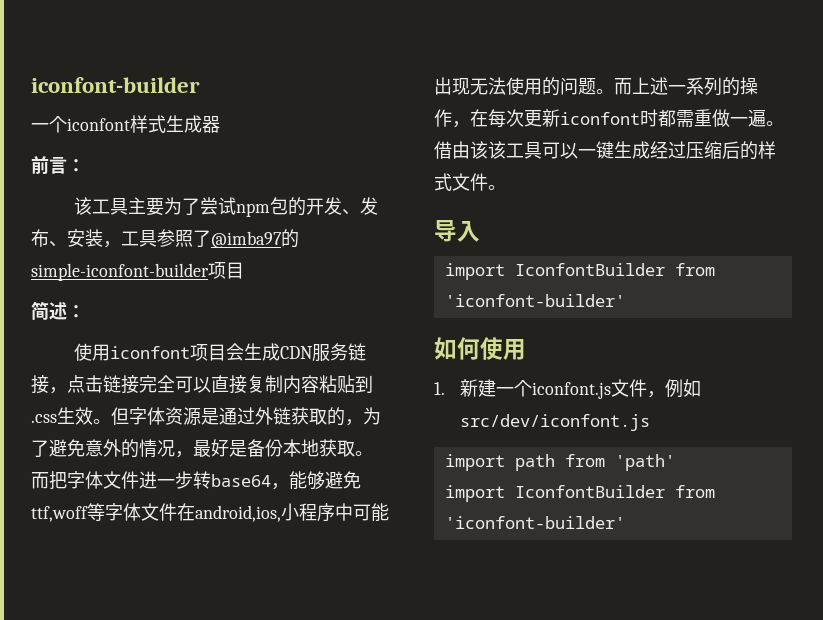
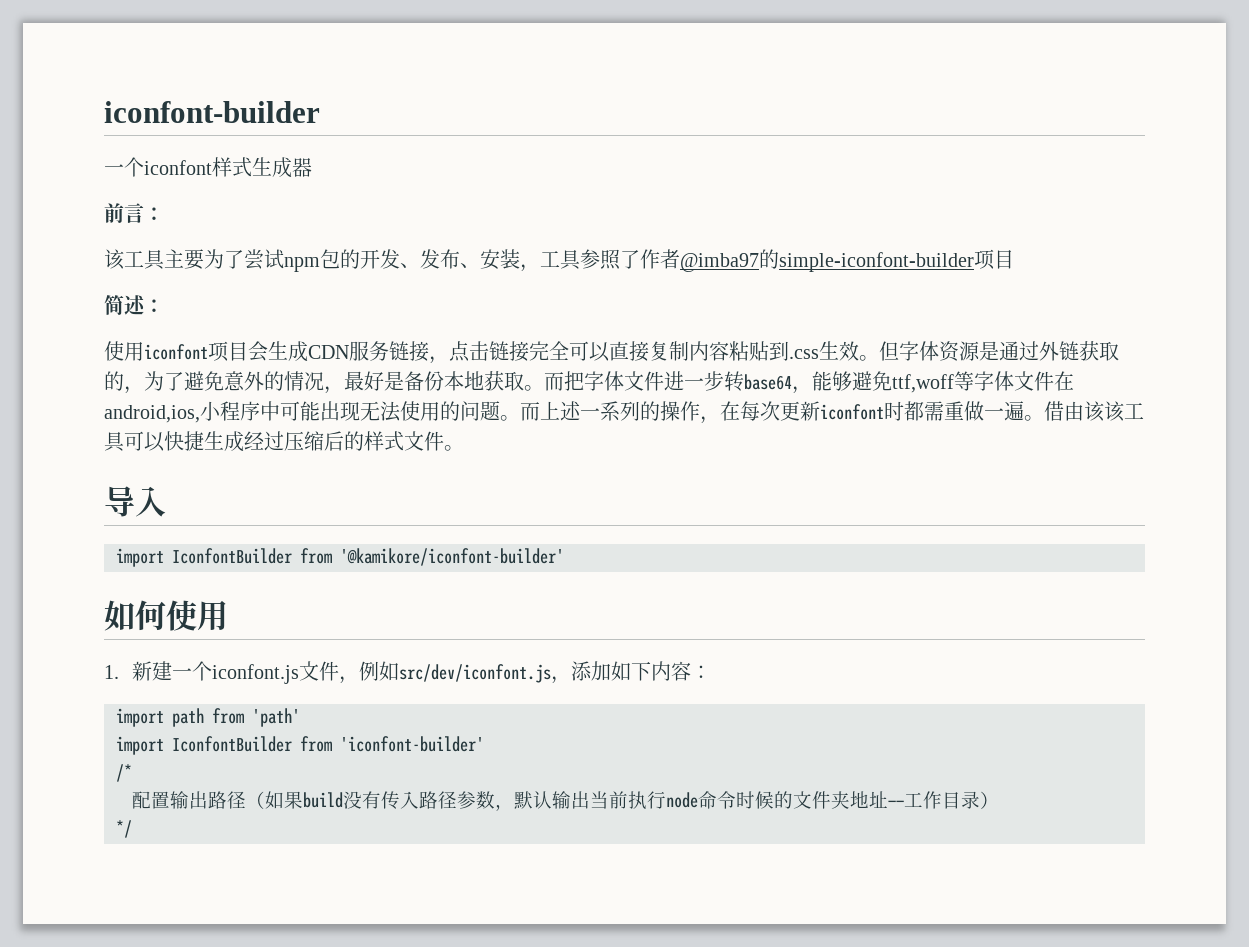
- 该工具主要为了尝试npm包的开发、发布、安装，工具参照了@imba97的simple-iconfont-builder项目
+ 该工具主要为了尝试npm包的开发、发布、安装，工具参照了作者@imba97的simple-iconfont-builder项目
- 借由该该工具可以一键生成经过压缩后的样式文件。
+ 借由该该工具可以快捷生成经过压缩后的样式文件。
  导入
- import IconfontBuilder from 'iconfont-builder'
+ import IconfontBuilder from '@kamikore/iconfont-builder'
- 1.新建一个iconfont.js文件，例如src/dev/iconfont.js
+ 1.新建一个iconfont.js文件，例如src/dev/iconfont.js，添加如下内容：
+ /*
+ 配置输出路径（如果build没有传入路径参数，默认输出当前执行node命令时候的文件夹地址——工作目录）
+ */

